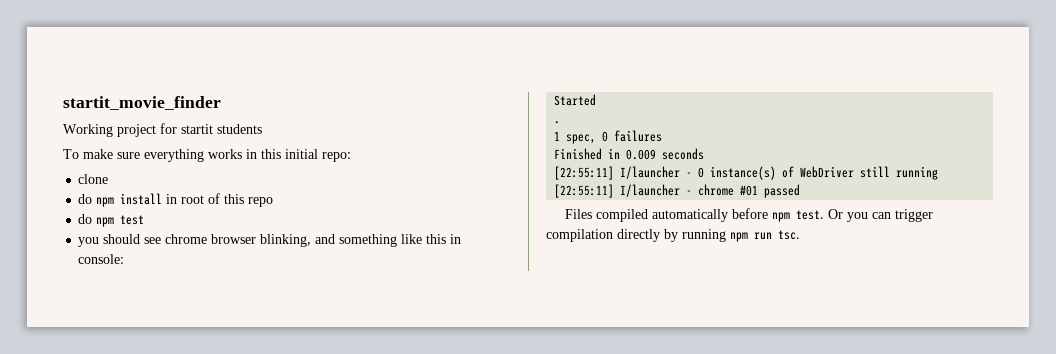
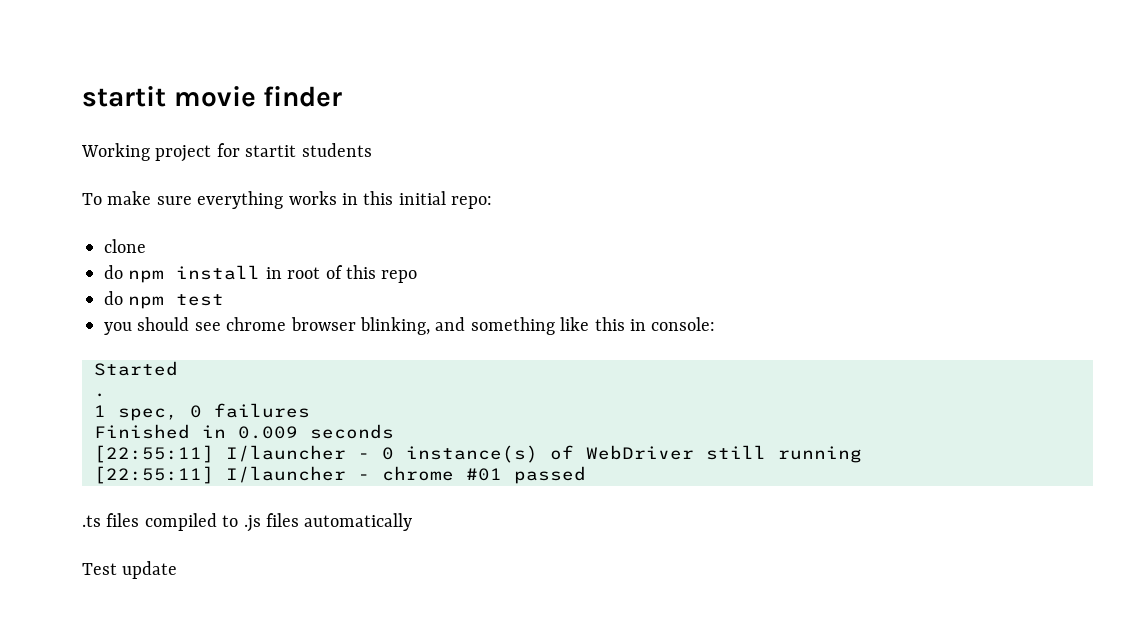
- startit_movie_finder
+ startit movie finder
- Files compiled automatically before npm test. Or you can trigger compilation directly by running npm run tsc.
+ .ts files compiled to .js files automatically
+ Test update

